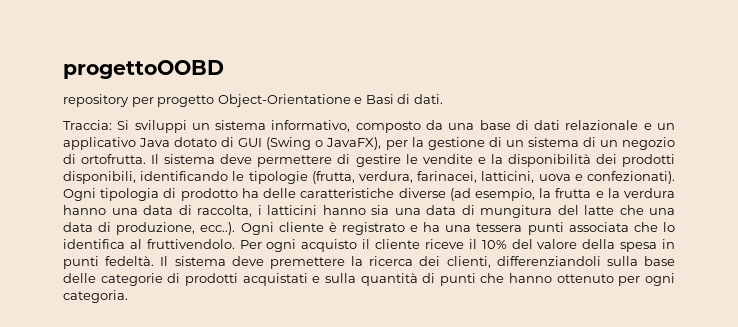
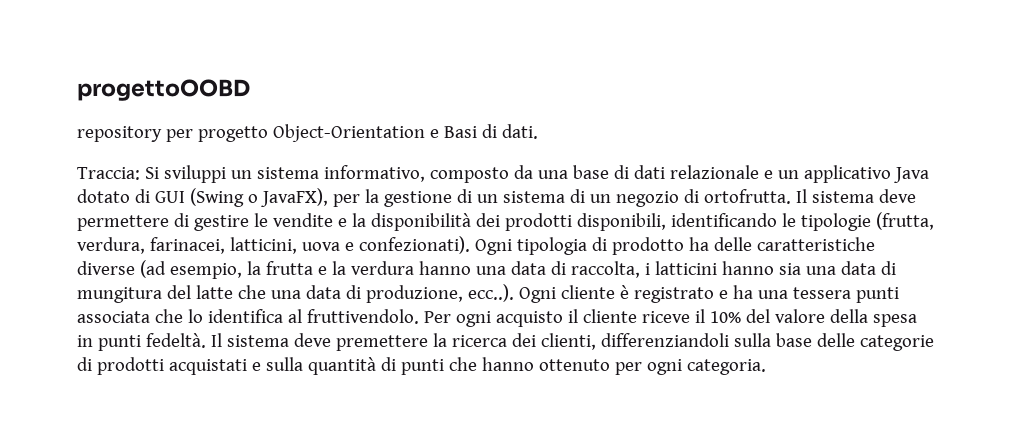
- repository per progetto Object-Orientatione e Basi di dati.
+ repository per progetto Object-Orientation e Basi di dati.

